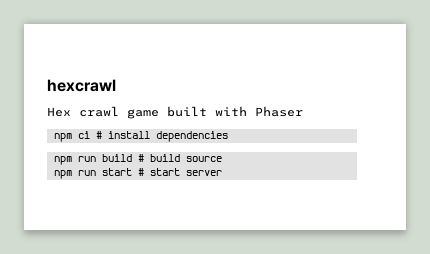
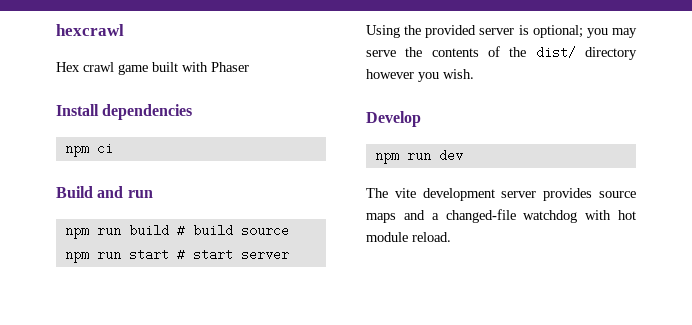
+ Install dependencies
- npm ci # install dependencies
+ npm ci
+ Build and run
+ Using the provided server is optional; you may serve the contents of the dist/ directory however you wish.
+ Develop
+ npm run dev
+ The vite development server provides source maps and a changed-file watchdog with hot module reload.

